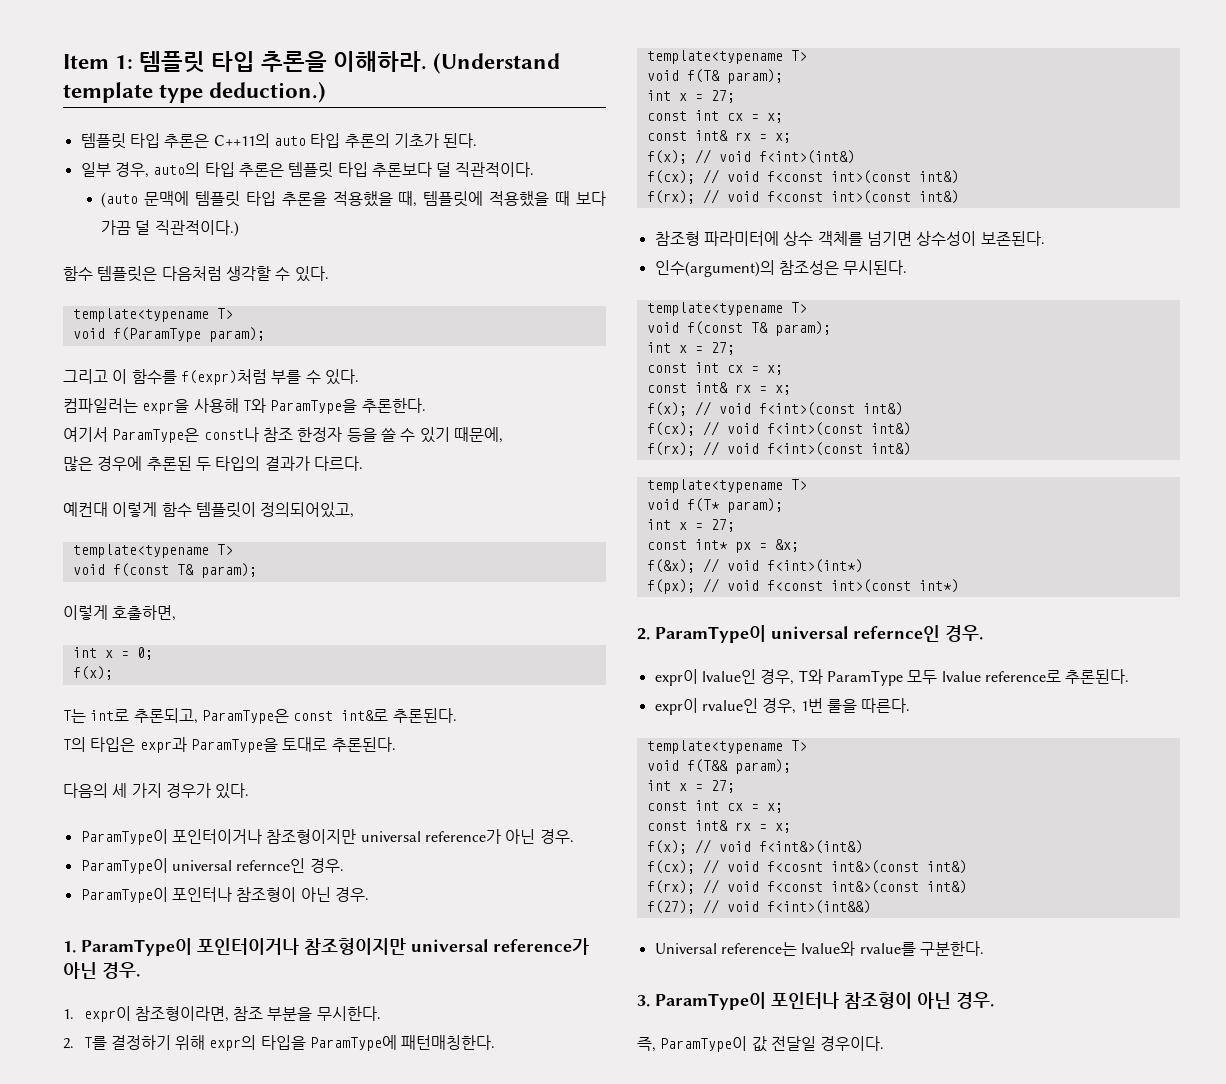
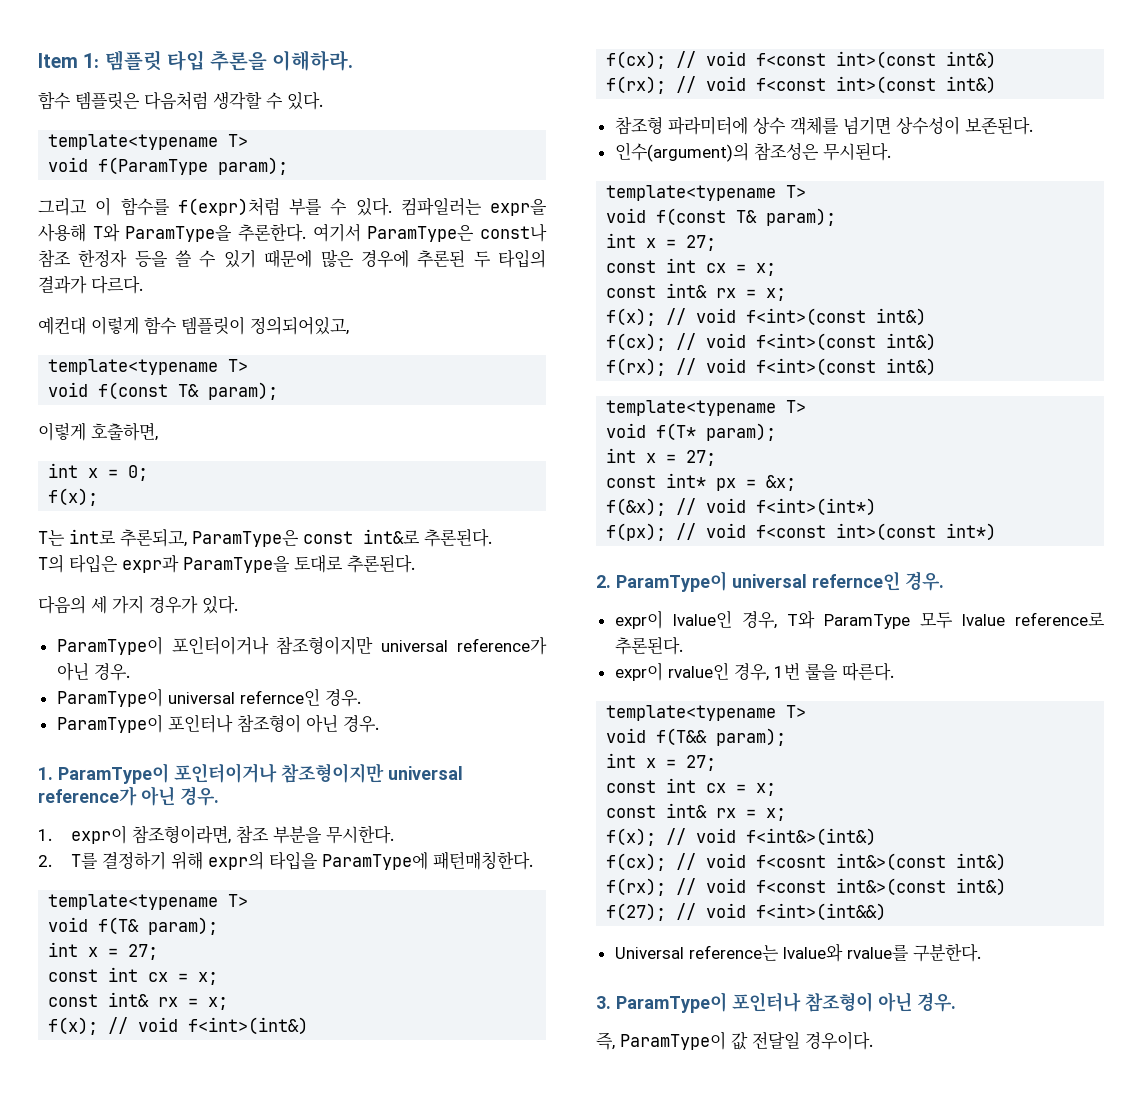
- (Understand template type deduction.)
- 템플릿 타입 추론은 C++11의 auto 타입 추론의 기초가 된다.
- 일부 경우, auto의 타입 추론은 템플릿 타입 추론보다 덜 직관적이다.
- (auto 문맥에 템플릿 타입 추론을 적용했을 때, 템플릿에 적용했을 때 보다 가끔 덜 직관적이다.)
- 그리고 이 함수를 f(expr)처럼 부를 수 있다.
- 컴파일러는 expr을 사용해 T와 ParamType을 추론한다.
- 여기서 ParamType은 const나 참조 한정자 등을 쓸 수 있기 때문에,
- 많은 경우에 추론된 두 타입의 결과가 다르다.
+ 그리고 이 함수를 f(expr)처럼 부를 수 있다. 컴파일러는 expr을 사용해 T와 ParamType을 추론한다. 여기서 ParamType은 const나 참조 한정자 등을 쓸 수 있기 때문에 많은 경우에 추론된 두 타입의 결과가 다르다.

